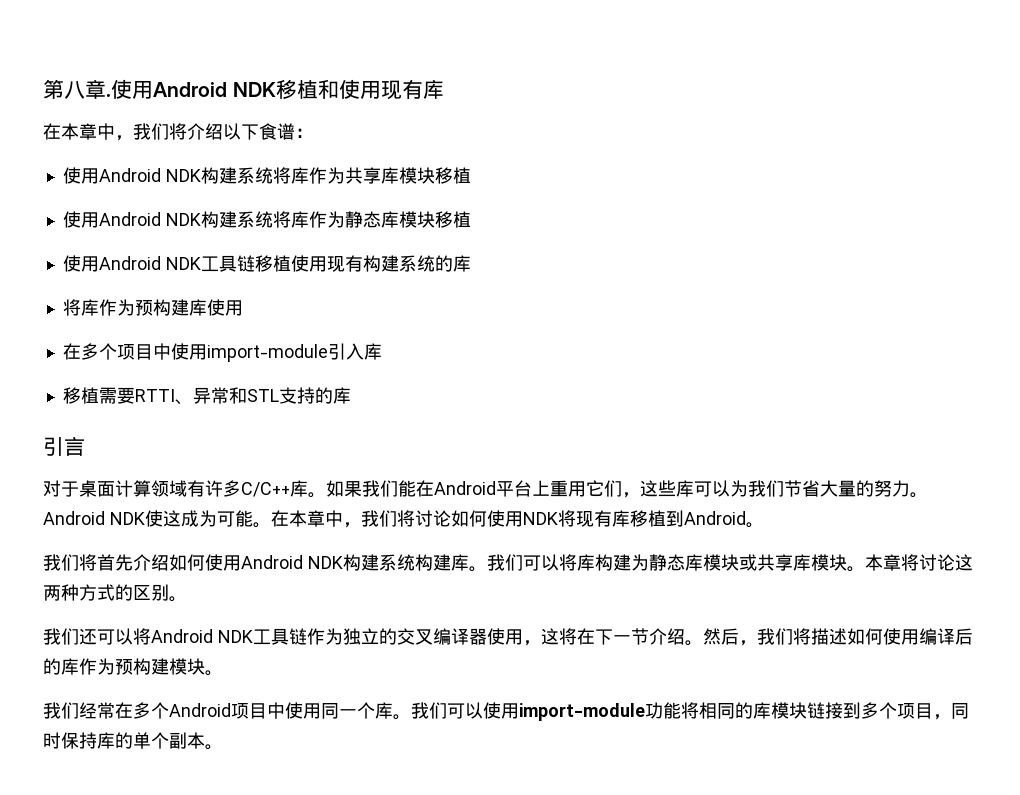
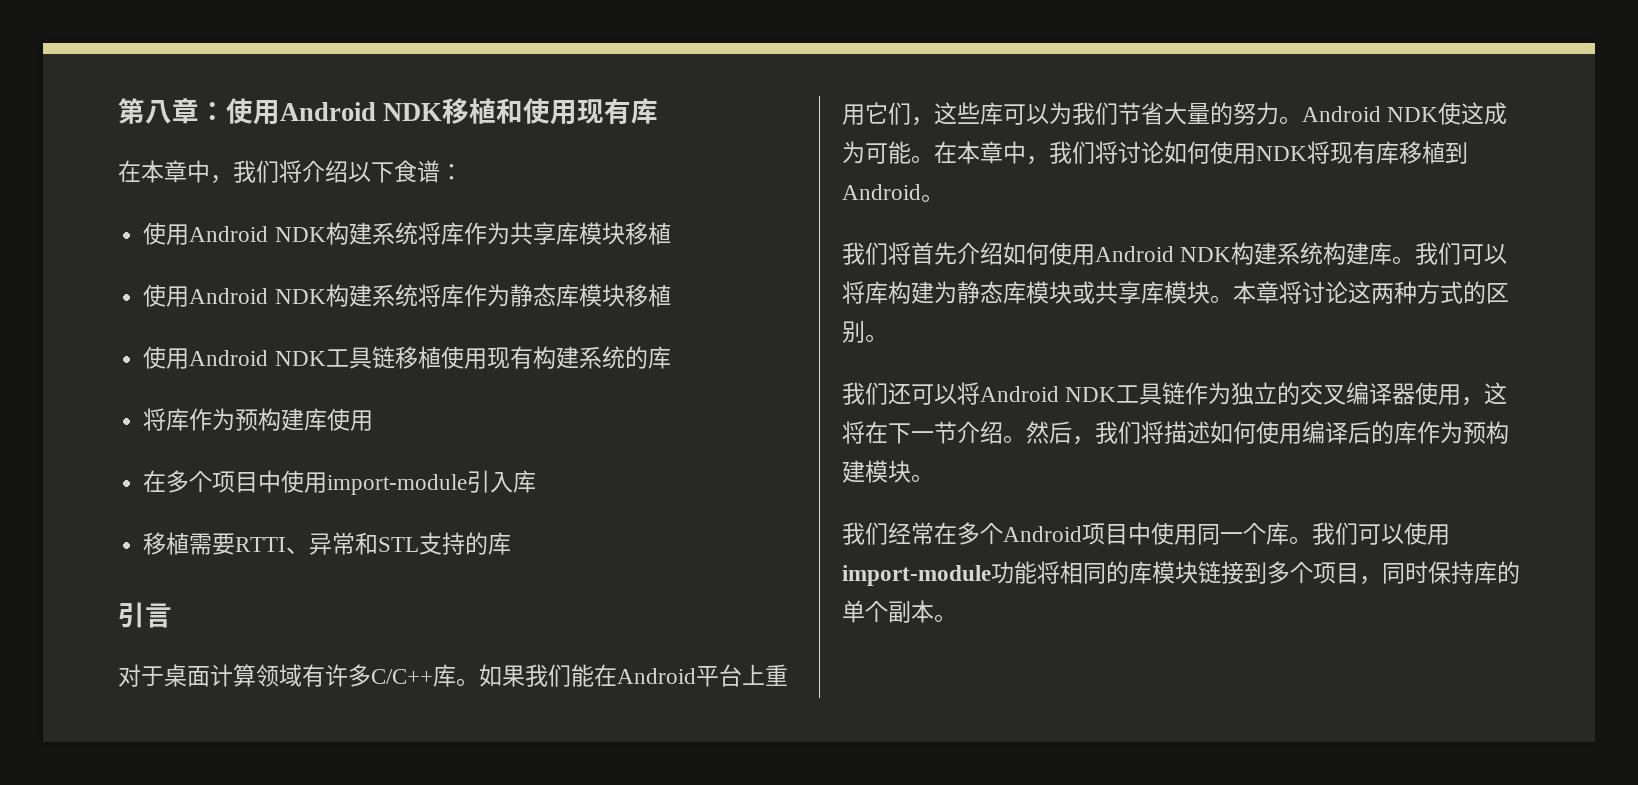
- 第八章.使用Android NDK移植和使用现有库
+ 第八章：使用Android NDK移植和使用现有库

